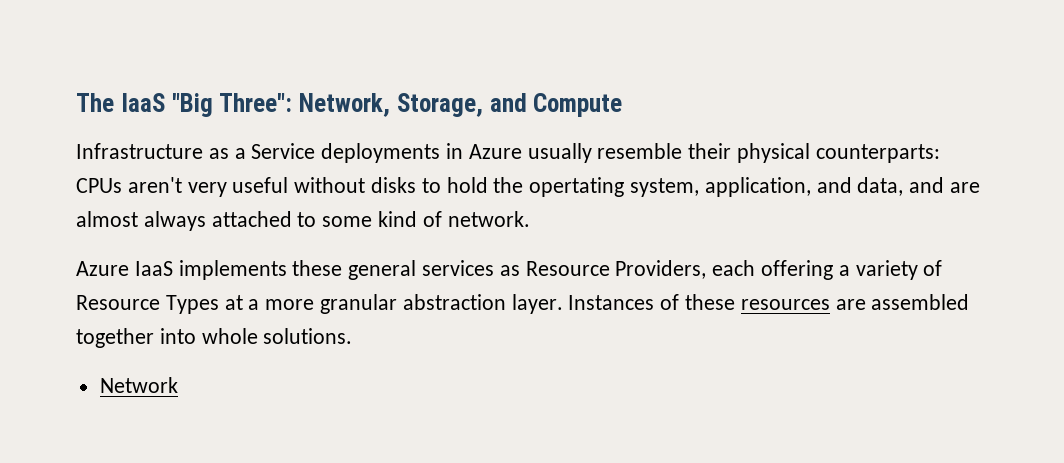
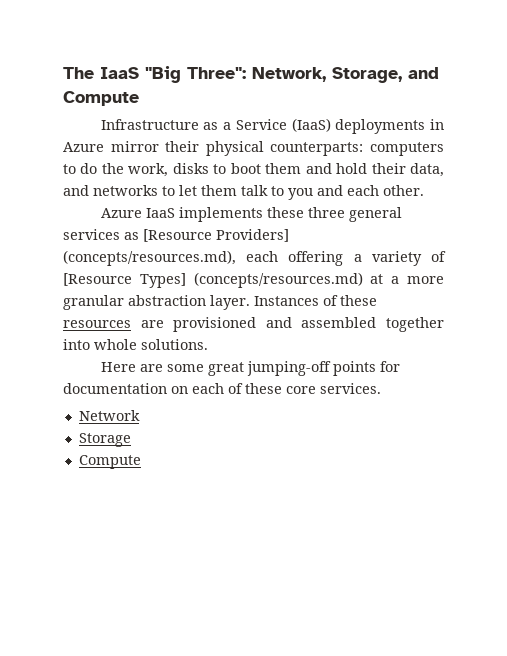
- Infrastructure as a Service deployments in Azure usually resemble their physical counterparts: CPUs aren't very useful without disks to hold the opertating system, application, and data, and are almost always attached to some kind of network.
+ Infrastructure as a Service (IaaS) deployments in Azure mirror their physical counterparts: computers to do the work, disks to boot them and hold their data, and networks to let them talk to you and each other.
- Azure IaaS implements these general services as Resource Providers, each offering a variety of Resource Types at a more granular abstraction layer.
+ Azure IaaS implements these three general services as [Resource Providers] (concepts/resources.md), each offering a variety of [Resource Types] (concepts/resources.md) at a more granular abstraction layer.
- Instances of these resources are assembled together into whole solutions.
+ Instances of these resources are provisioned and assembled together into whole solutions.
+ Here are some great jumping-off points for documentation on each of these core services.
+ Storage
+ Compute

